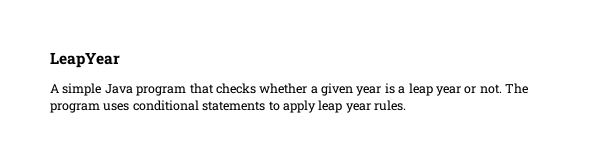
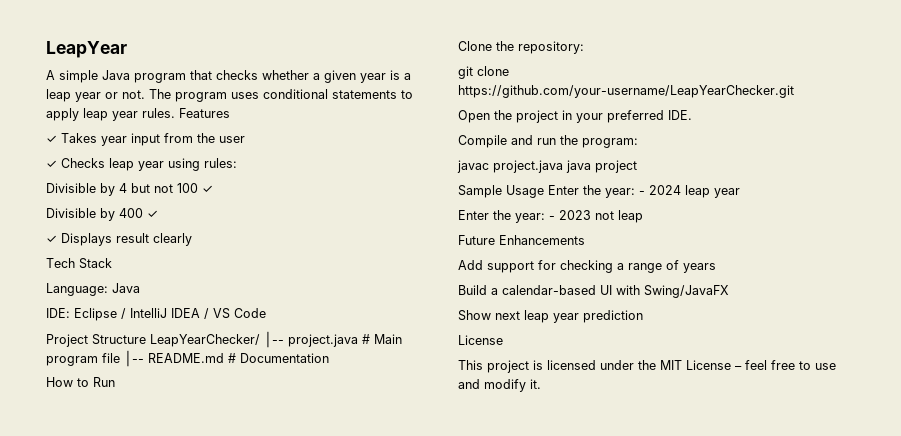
+ Features
+ ✓ Takes year input from the user
+ ✓ Checks leap year using rules:
+ Divisible by 4 but not 100 ✓
+ Divisible by 400 ✓
+ ✓ Displays result clearly
+ Tech Stack
+ Language: Java
+ IDE: Eclipse / IntelliJ IDEA / VS Code
+ Project Structure LeapYearChecker/ │-- project.java # Main program file │-- README.md # Documentation
+ How to Run
+ Clone the repository:
+ git clone https://github.com/your-username/LeapYearChecker.git
+ Open the project in your preferred IDE.
+ Compile and run the program:
+ javac project.java java project
+ Sample Usage Enter the year: - 2024 leap year
+ Enter the year: - 2023 not leap
+ Future Enhancements
+ Add support for checking a range of years
+ Build a calendar-based UI with Swing/JavaFX
+ Show next leap year prediction
+ License
+ This project is licensed under the MIT License – feel free to use and modify it.

